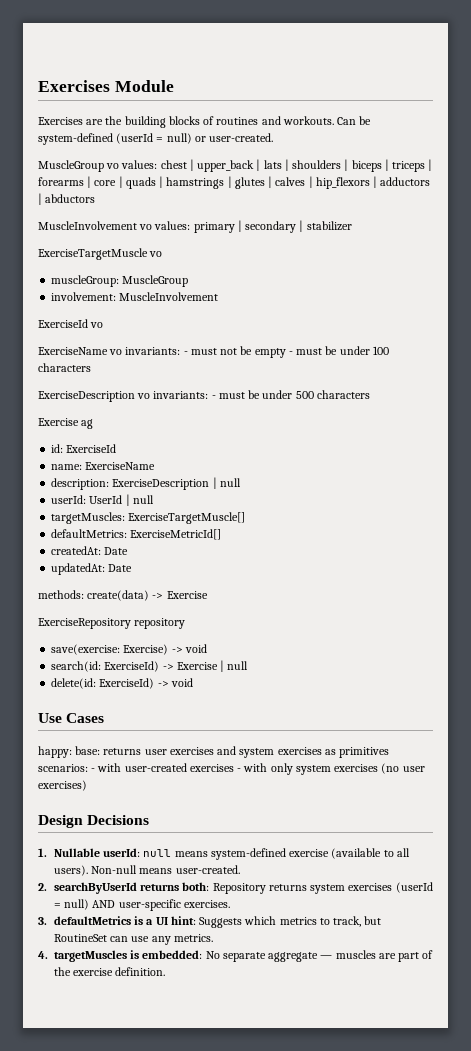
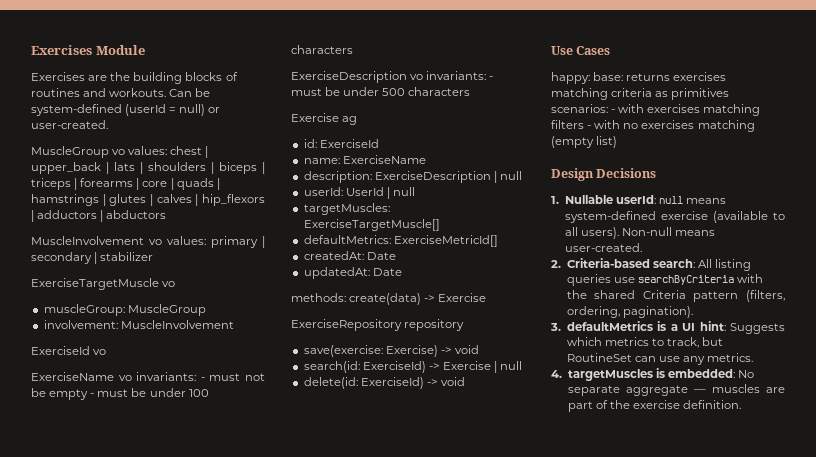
- happy: base: returns user exercises and system exercises as primitives scenarios: - with user-created exercises - with only system exercises (no user exercises)
+ happy: base: returns exercises matching criteria as primitives scenarios: - with exercises matching filters - with no exercises matching (empty list)
- 2. searchByUserId returns both: Repository returns system exercises (userId = null) AND user-specific exercises.
+ 2. Criteria-based search: All listing queries use searchByCriteria with the shared Criteria pattern (filters, ordering, pagination).

